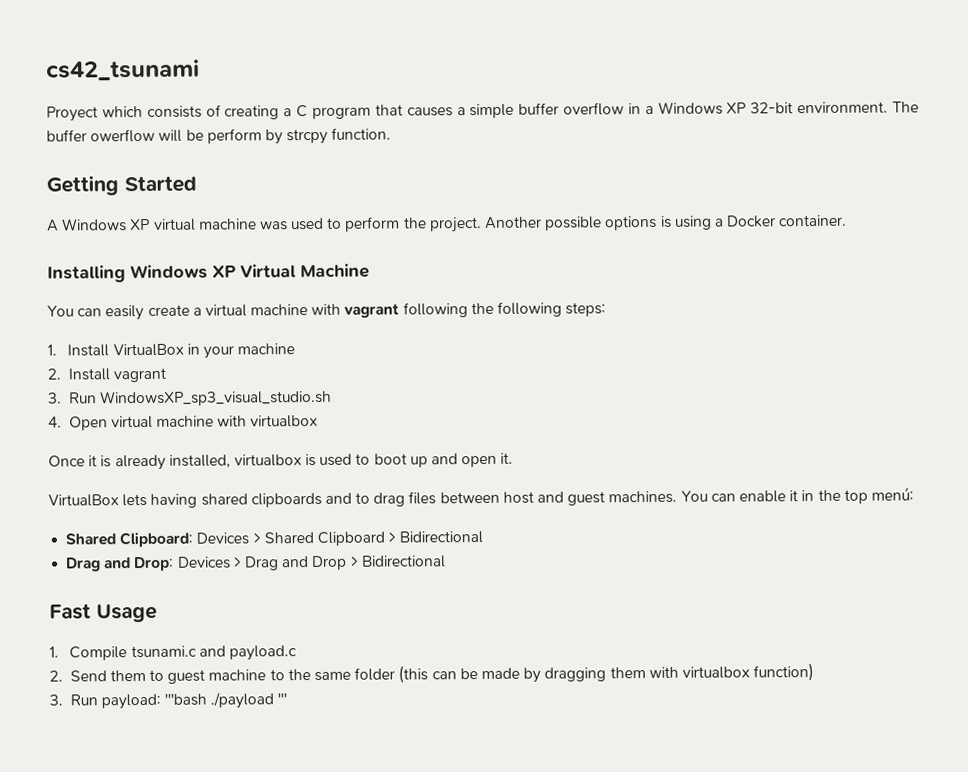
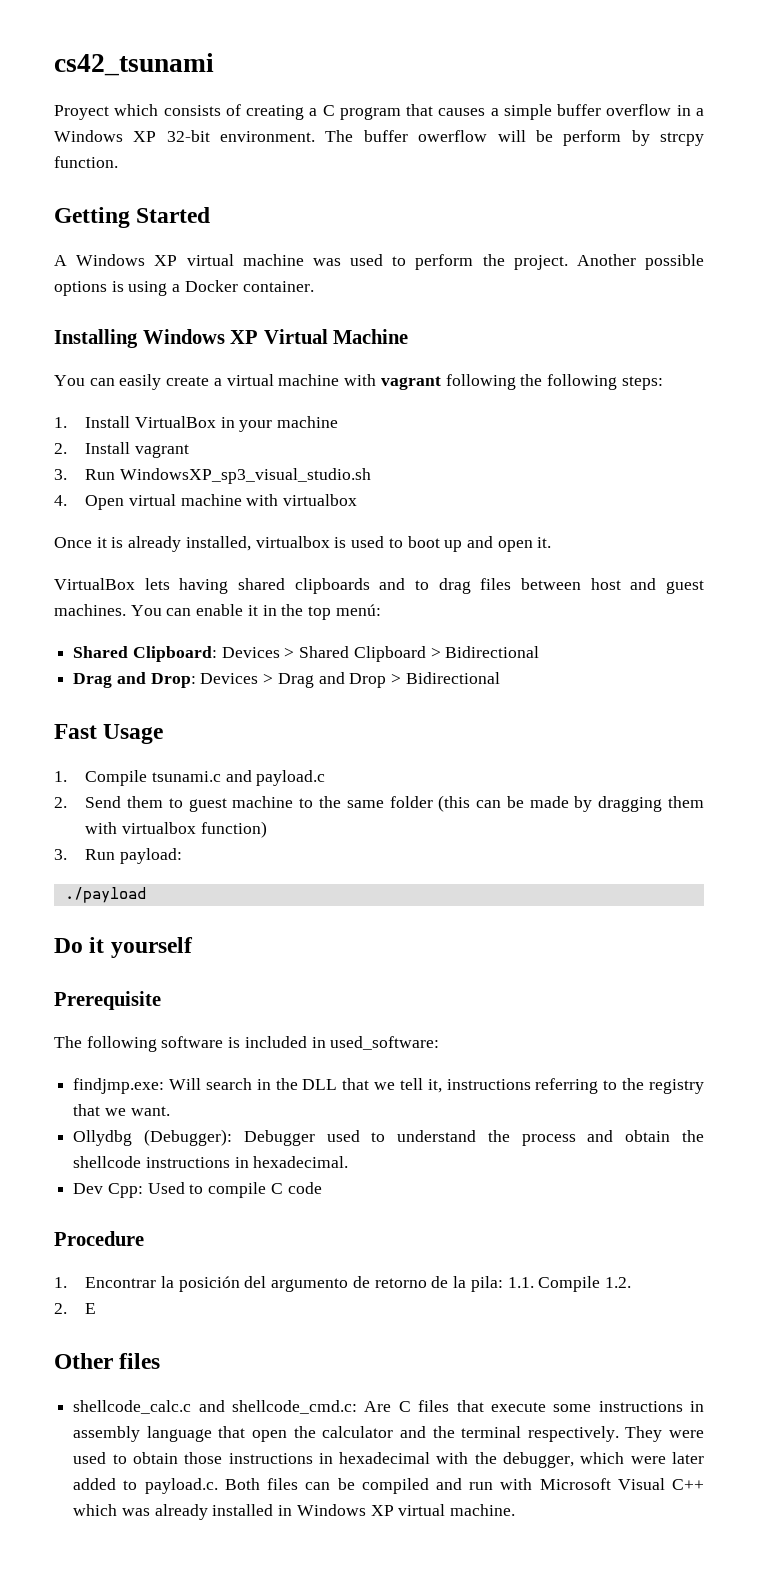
- 3. Run payload: '''bash ./payload '''
+ 3. Run payload:
+ ./payload
+ Do it yourself
+ Prerequisite
+ The following software is included in used_software:
+ findjmp.exe: Will search in the DLL that we tell it, instructions referring to the registry that we want.
+ Ollydbg (Debugger): Debugger used to understand the process and obtain the shellcode instructions in hexadecimal.
+ Dev Cpp: Used to compile C code
+ Procedure
+ 1. Encontrar la posición del argumento de retorno de la pila: 1.1. Compile 1.2.
+ 2. E
+ Other files
+ shellcode_calc.c and shellcode_cmd.c: Are C files that execute some instructions in assembly language that open the calculator and the terminal respectively. They were used to obtain those instructions in hexadecimal with the debugger, which were later added to payload.c. Both files can be compiled and run with Microsoft Visual C++ which was already installed in Windows XP virtual machine.

